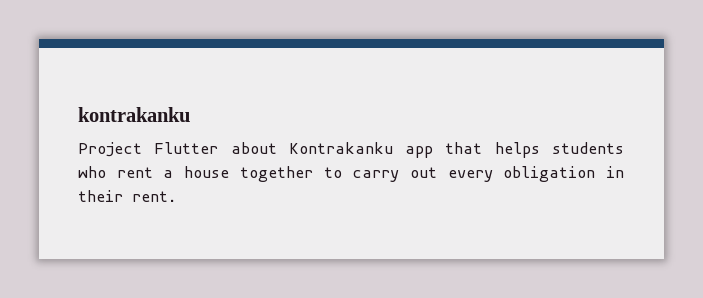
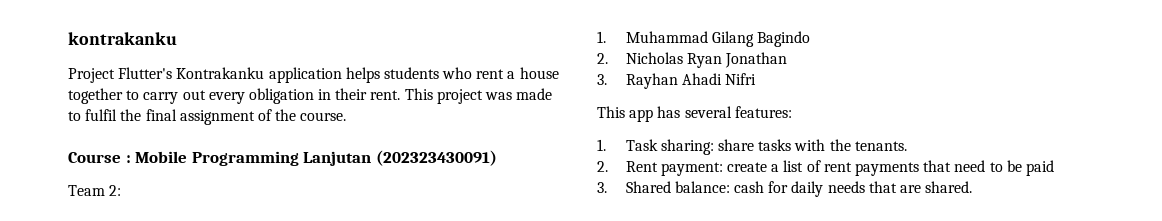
- Project Flutter about Kontrakanku app that helps students who rent a house together to carry out every obligation in their rent.
+ Project Flutter's Kontrakanku application helps students who rent a house together to carry out every obligation in their rent.
+ This project was made to fulfil the final assignment of the course.
+ Course : Mobile Programming Lanjutan (202323430091)
+ Team 2:
+ 1. Muhammad Gilang Bagindo
+ 2. Nicholas Ryan Jonathan
+ 3. Rayhan Ahadi Nifri
+ This app has several features:
+ 1. Task sharing: share tasks with the tenants.
+ 2. Rent payment: create a list of rent payments that need to be paid
+ 3. Shared balance: cash for daily needs that are shared.

